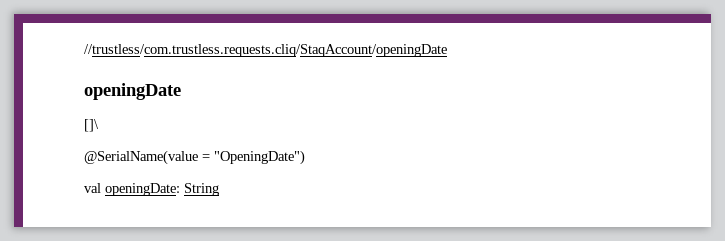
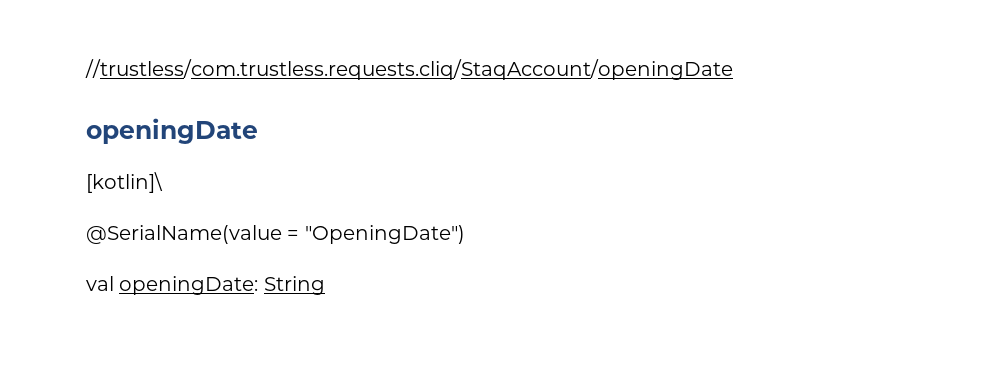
- []\
+ [kotlin]\

